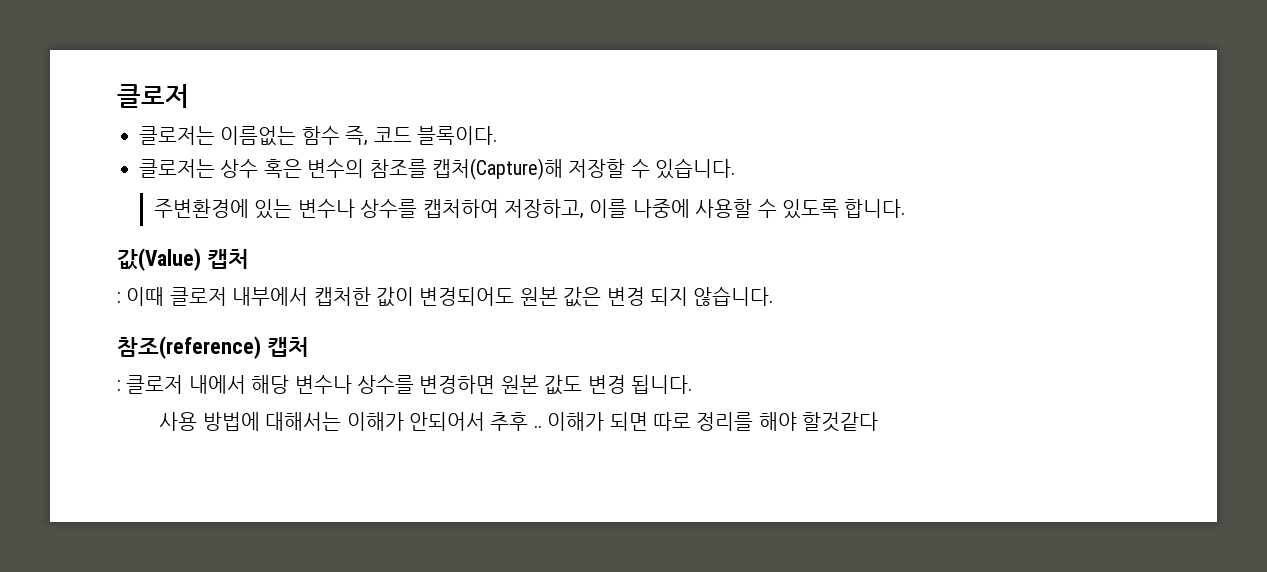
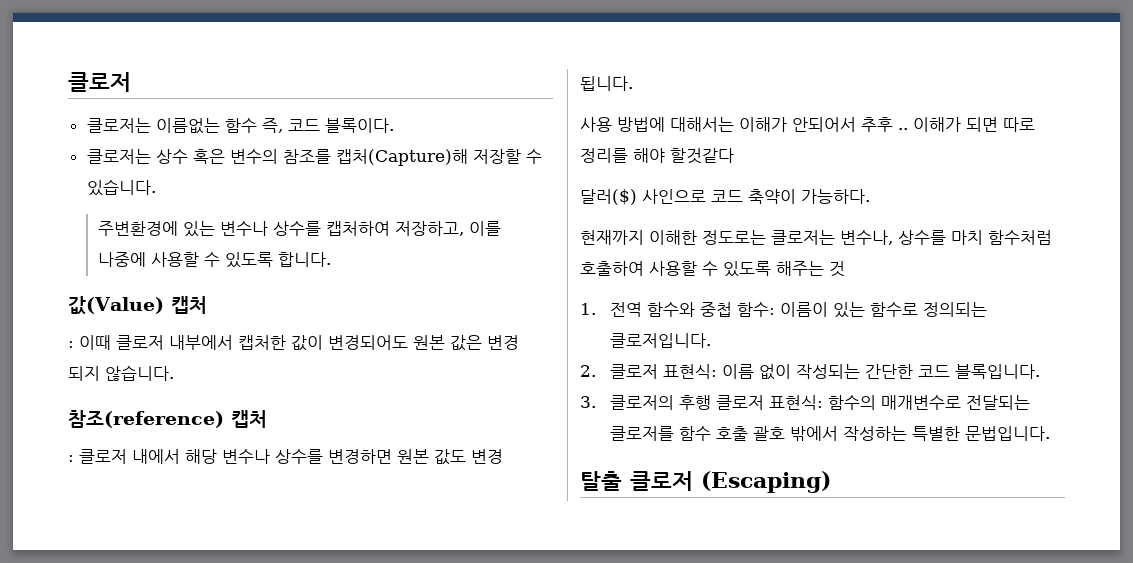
+ 달러($) 사인으로 코드 축약이 가능하다.
+ 현재까지 이해한 정도로는 클로저는 변수나, 상수를 마치 함수처럼 호출하여 사용할 수 있도록 해주는 것
+ 1. 전역 함수와 중첩 함수: 이름이 있는 함수로 정의되는 클로저입니다.
+ 2. 클로저 표현식: 이름 없이 작성되는 간단한 코드 블록입니다.
+ 3. 클로저의 후행 클로저 표현식: 함수의 매개변수로 전달되는 클로저를 함수 호출 괄호 밖에서 작성하는 특별한 문법입니다.
+ 탈출 클로저 (Escaping)

